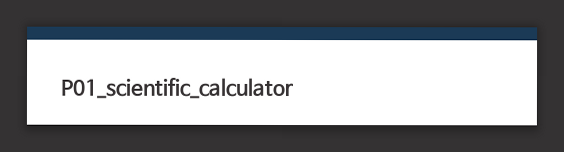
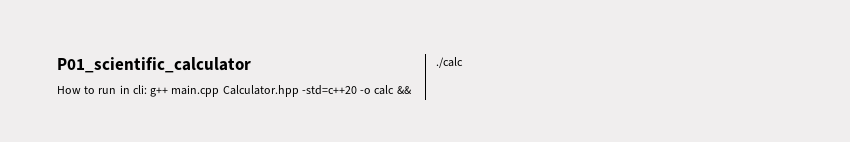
+ How to run in cli: g++ main.cpp Calculator.hpp -std=c++20 -o calc && ./calc

